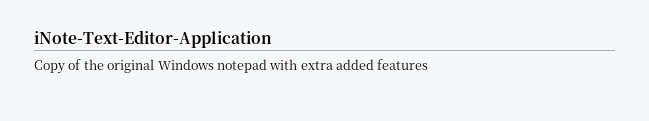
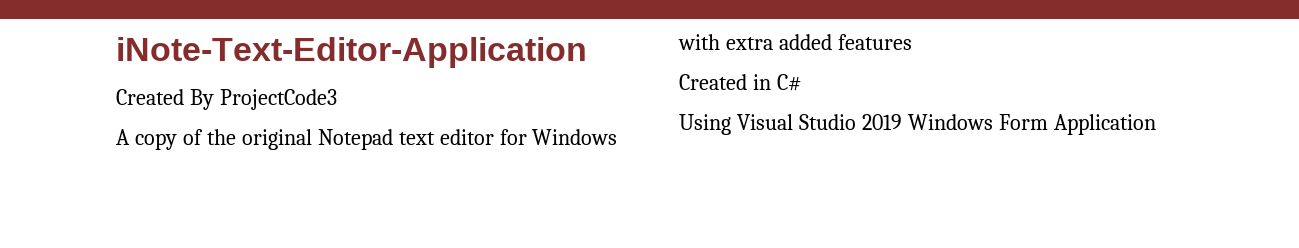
- Copy of the original Windows notepad with extra added features
+ Created By ProjectCode3
+ A copy of the original Notepad text editor for Windows with extra added features
+ Created in C#
+ Using Visual Studio 2019 Windows Form Application

